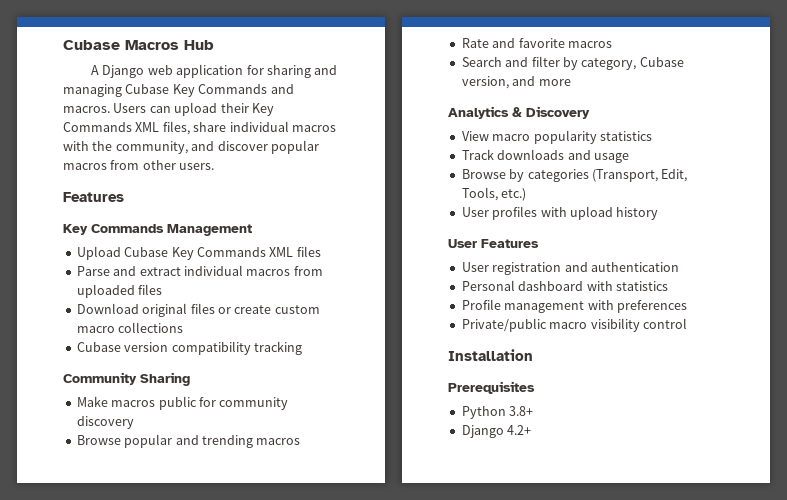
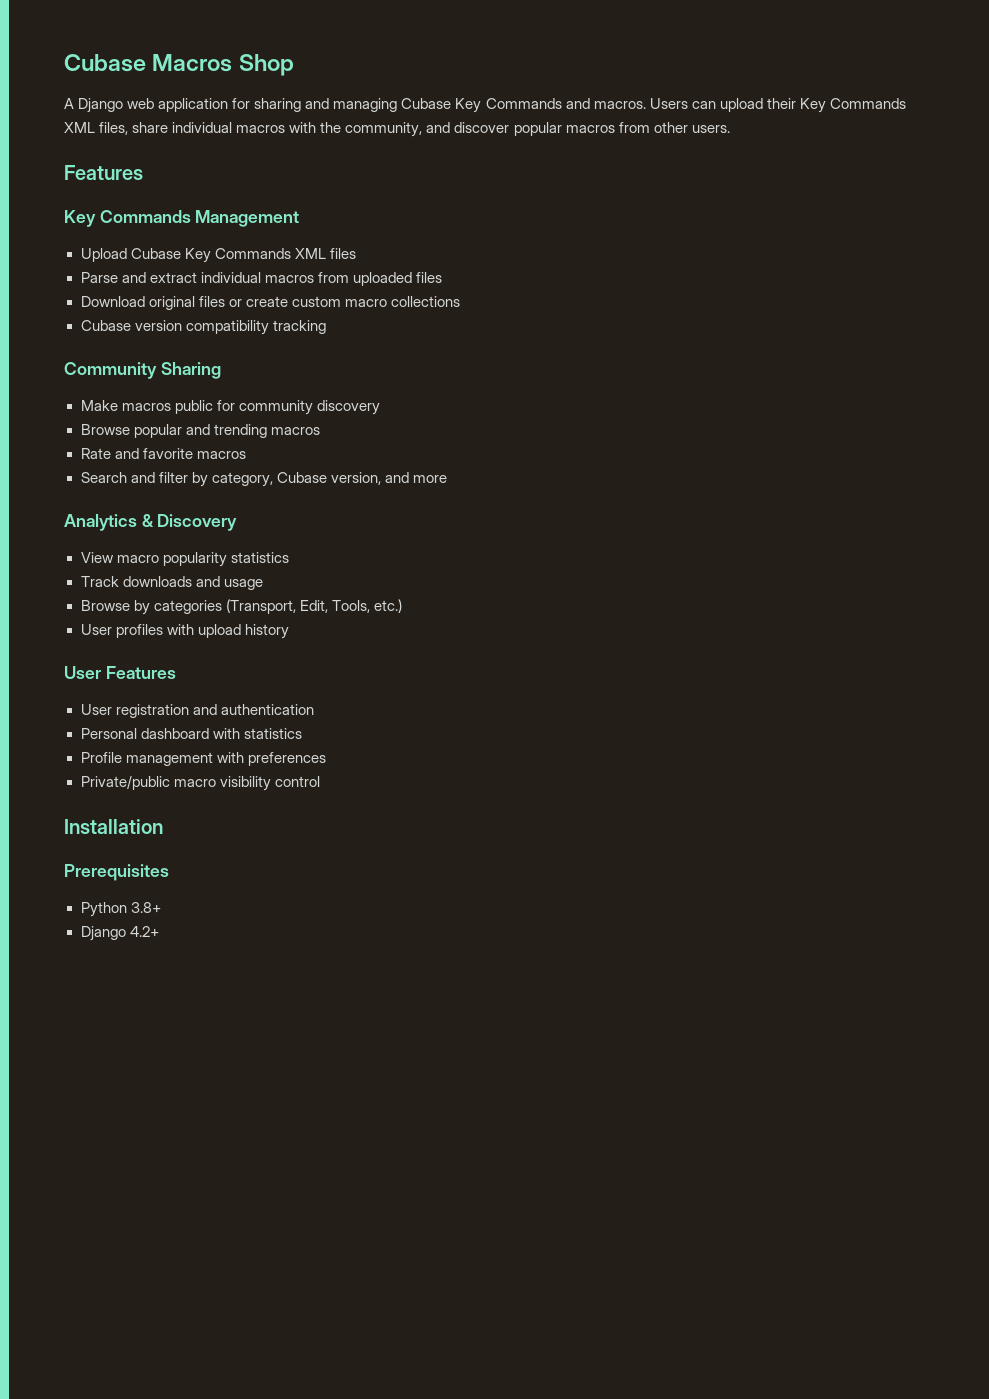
- Cubase Macros Hub
+ Cubase Macros Shop

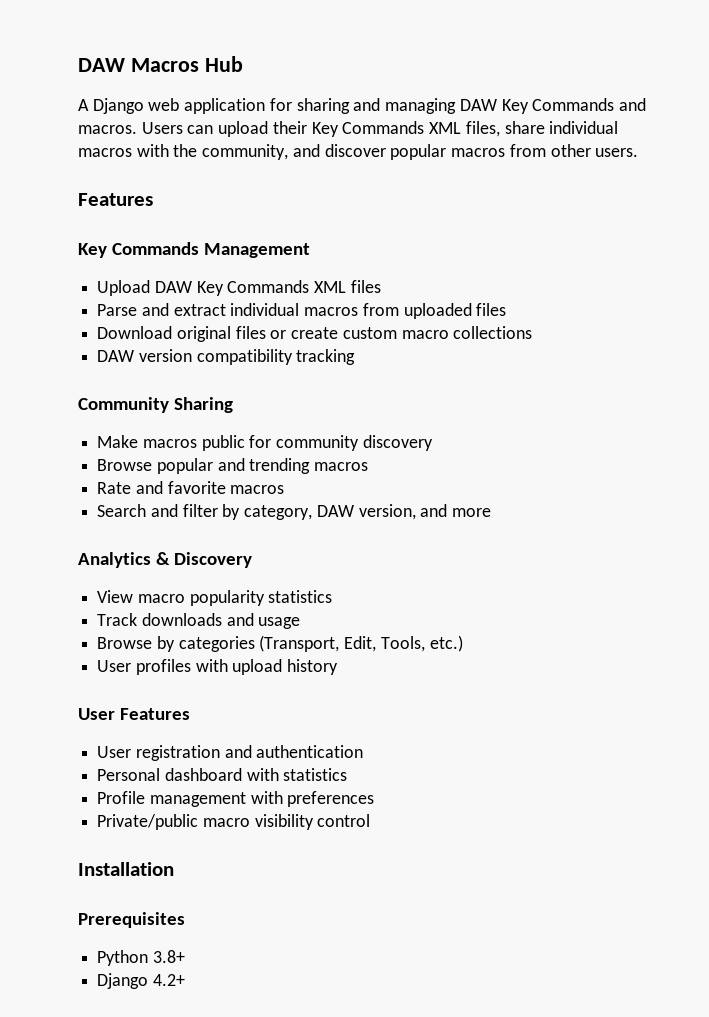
- Cubase Macros Shop
+ DAW Macros Hub
- A Django web application for sharing and managing Cubase Key Commands and macros.
+ A Django web application for sharing and managing DAW Key Commands and macros.
- Upload Cubase Key Commands XML files
+ Upload DAW Key Commands XML files
- Cubase version compatibility tracking
+ DAW version compatibility tracking
- Search and filter by category, Cubase version, and more
+ Search and filter by category, DAW version, and more

